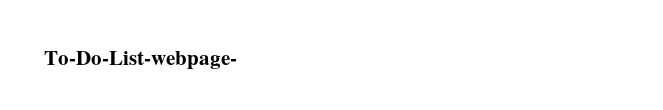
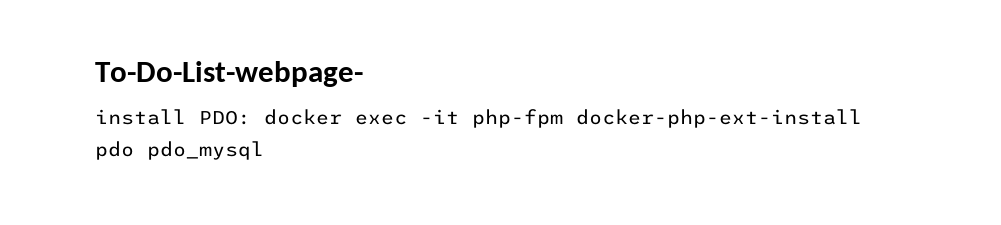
+ install PDO: docker exec -it php-fpm docker-php-ext-install pdo pdo_mysql

